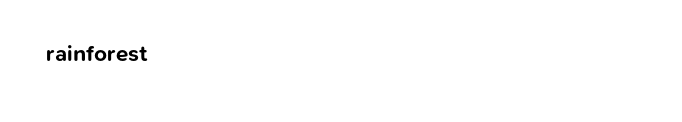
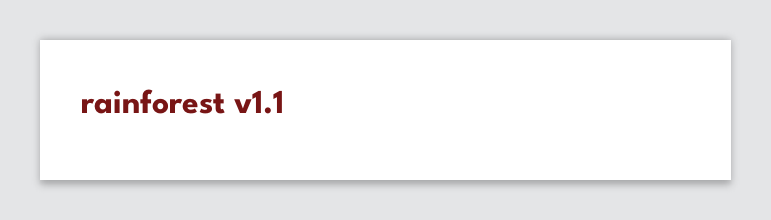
- rainforest
+ rainforest v1.1

